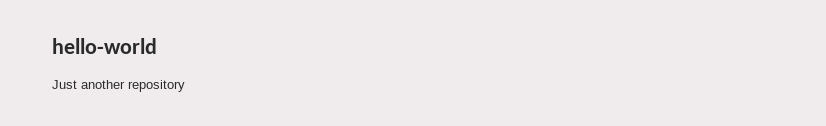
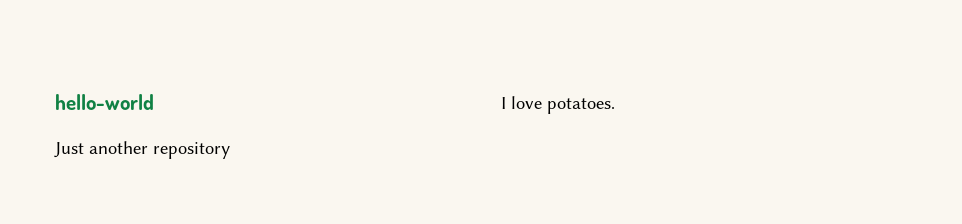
+ I love potatoes.

